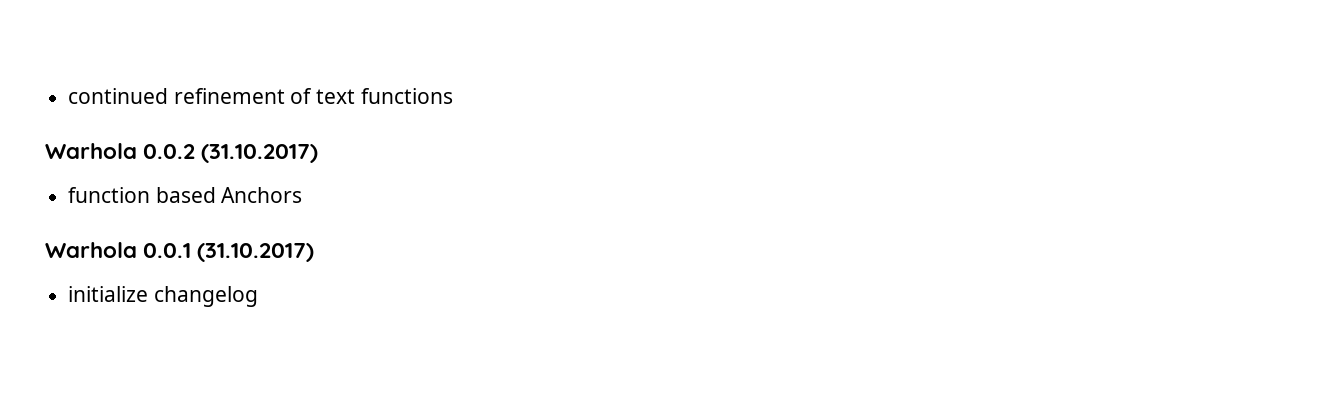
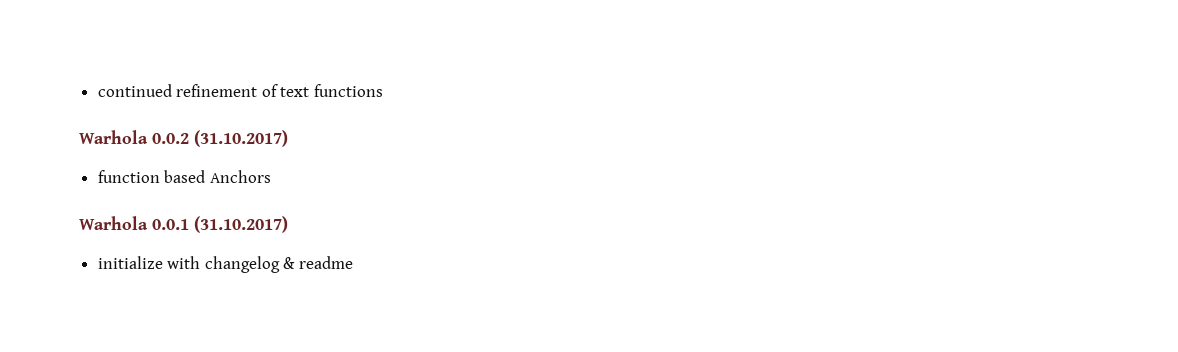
- initialize changelog
+ initialize with changelog & readme

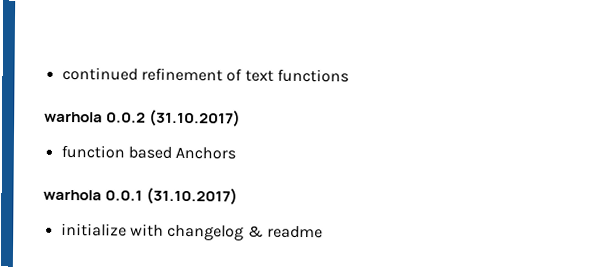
- Warhola 0.0.2 (31.10.2017)
+ warhola 0.0.2 (31.10.2017)
- Warhola 0.0.1 (31.10.2017)
+ warhola 0.0.1 (31.10.2017)

